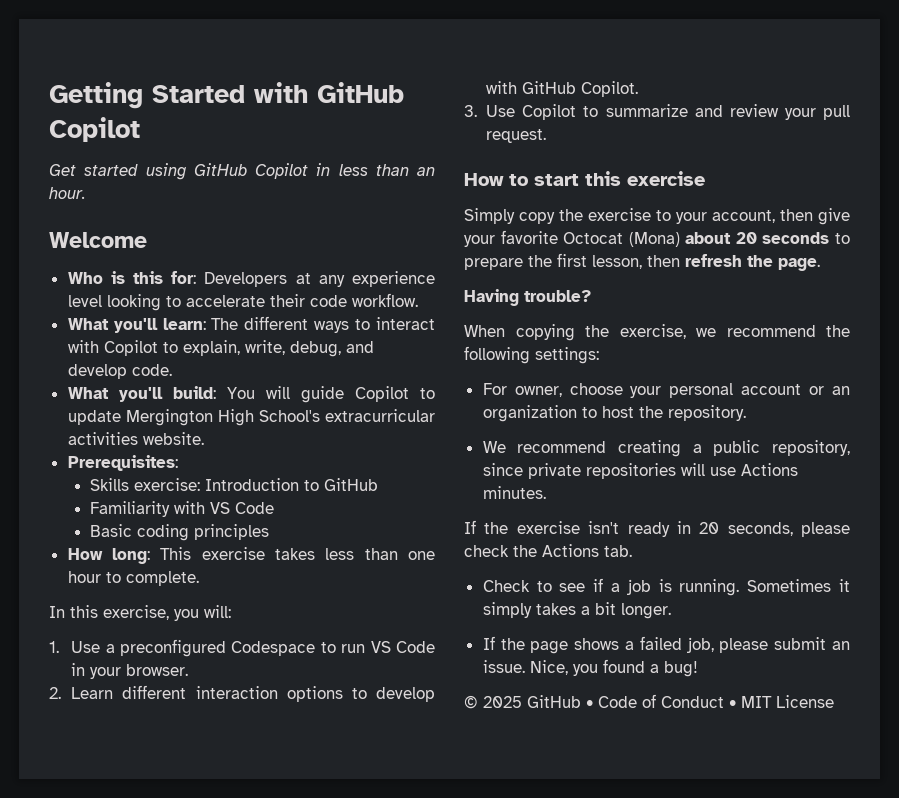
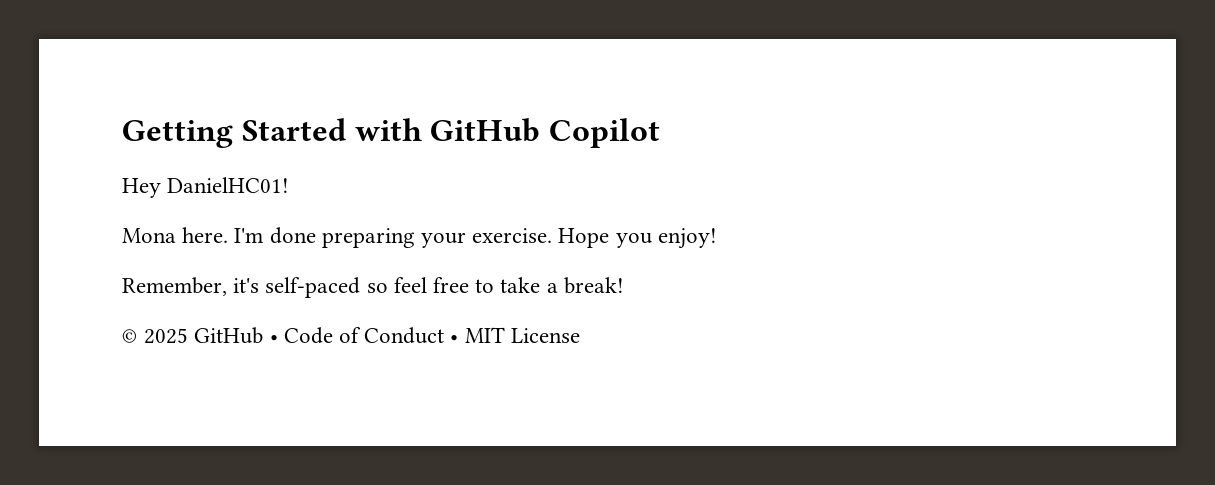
- Get started using GitHub Copilot in less than an hour.
- Welcome
- Who is this for: Developers at any experience level looking to accelerate their code workflow.
- What you'll learn: The different ways to interact with Copilot to explain, write, debug, and develop code.
- What you'll build: You will guide Copilot to update Mergington High School's extracurricular activities website.
- Prerequisites:
- Skills exercise: Introduction to GitHub
- Familiarity with VS Code
- Basic coding principles
- How long: This exercise takes less than one hour to complete.
- In this exercise, you will:
- 1. Use a preconfigured Codespace to run VS Code in your browser.
- 2. Learn different interaction options to develop with GitHub Copilot.
- 3. Use Copilot to summarize and review your pull request.
- How to start this exercise
- Simply copy the exercise to your account, then give your favorite Octocat (Mona) about 20 seconds to prepare the first lesson, then refresh the page.
- Having trouble?
- When copying the exercise, we recommend the following settings:
- For owner, choose your personal account or an organization to host the repository.
- We recommend creating a public repository, since private repositories will use Actions minutes.
- If the exercise isn't ready in 20 seconds, please check the Actions tab.
- Check to see if a job is running. Sometimes it simply takes a bit longer.
- If the page shows a failed job, please submit an issue. Nice, you found a bug!
+ Hey DanielHC01!
+ Mona here. I'm done preparing your exercise. Hope you enjoy!
+ Remember, it's self-paced so feel free to take a break!

